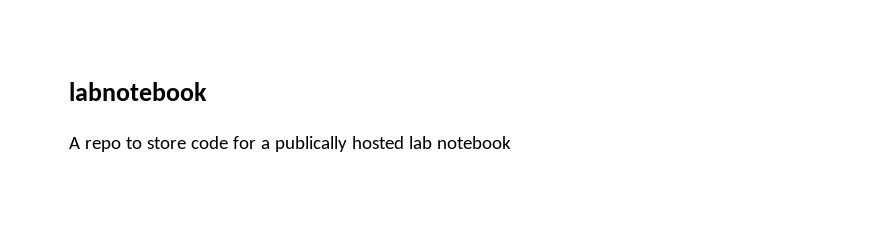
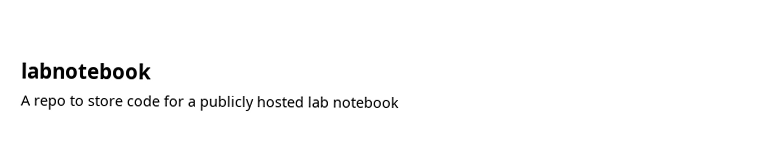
- A repo to store code for a publically hosted lab notebook
+ A repo to store code for a publicly hosted lab notebook

